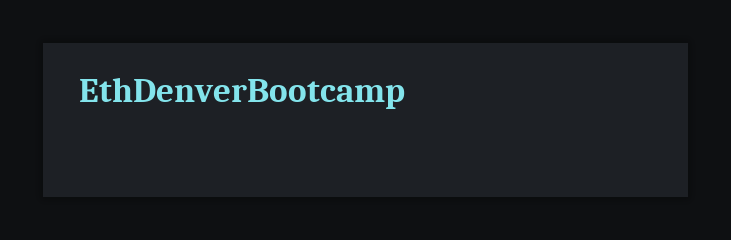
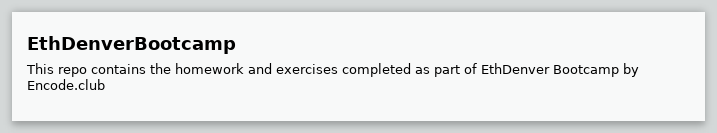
+ This repo contains the homework and exercises completed as part of EthDenver Bootcamp by Encode.club

